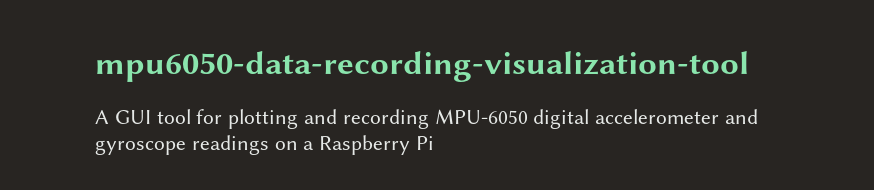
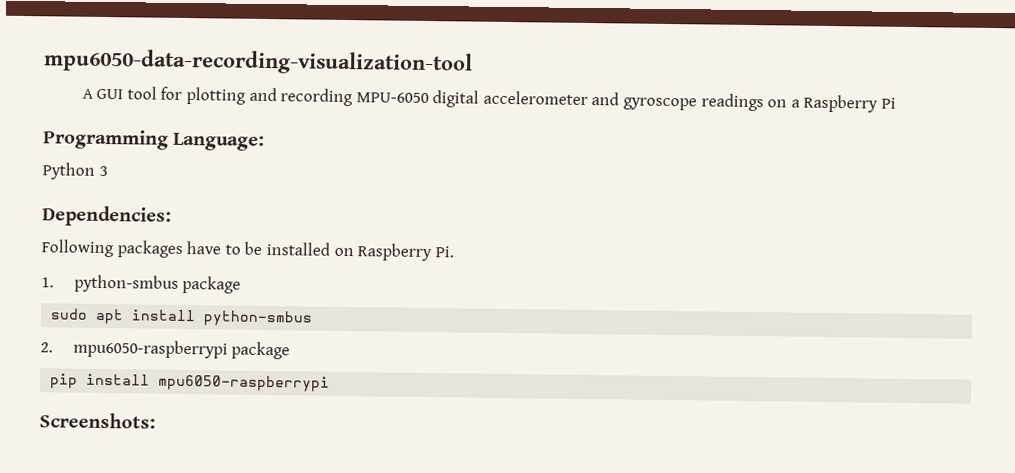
+ Programming Language:
+ Python 3
+ Dependencies:
+ Following packages have to be installed on Raspberry Pi.
+ 1. python-smbus package
+ sudo apt install python-smbus
+ 2. mpu6050-raspberrypi package
+ pip install mpu6050-raspberrypi
+ Screenshots:

